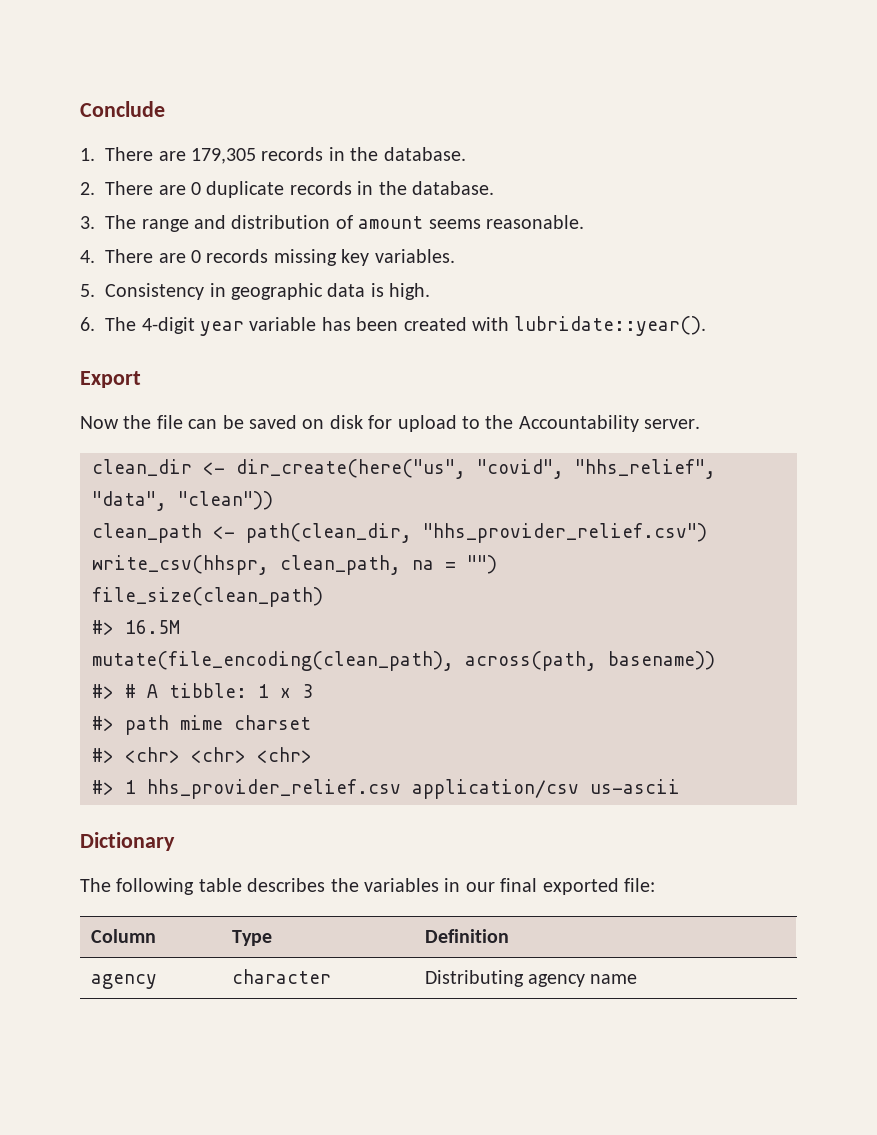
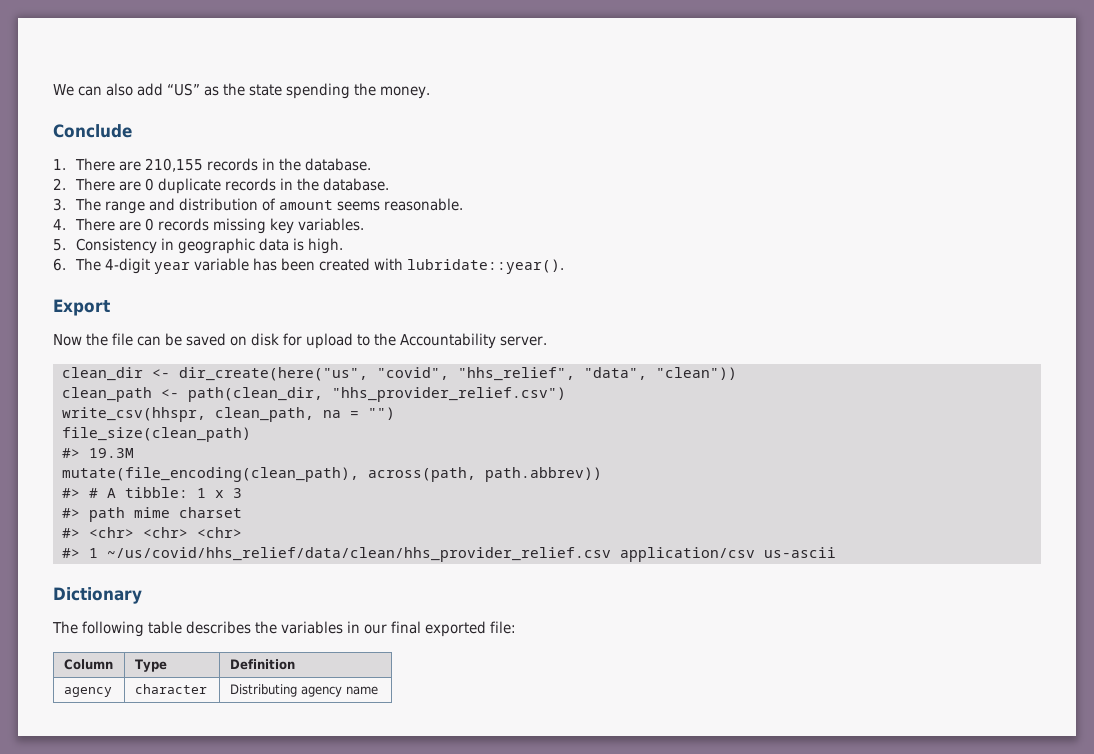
+ We can also add “US” as the state spending the money.
- 1. There are 179,305 records in the database.
+ 1. There are 210,155 records in the database.
- #> 16.5M
+ #> 19.3M
- mutate(file_encoding(clean_path), across(path, basename))
+ mutate(file_encoding(clean_path), across(path, path.abbrev))
- #> 1 hhs_provider_relief.csv application/csv us-ascii
+ #> 1 ~/us/covid/hhs_relief/data/clean/hhs_provider_relief.csv application/csv us-ascii

